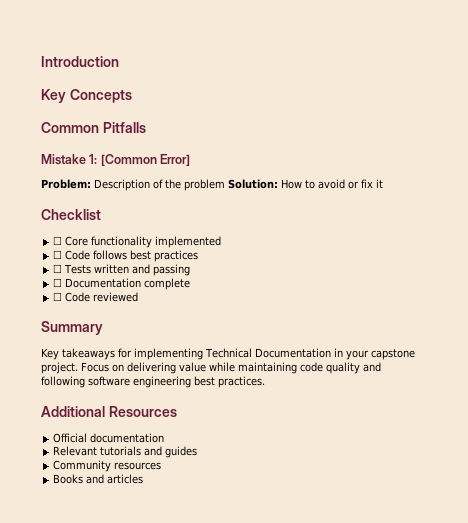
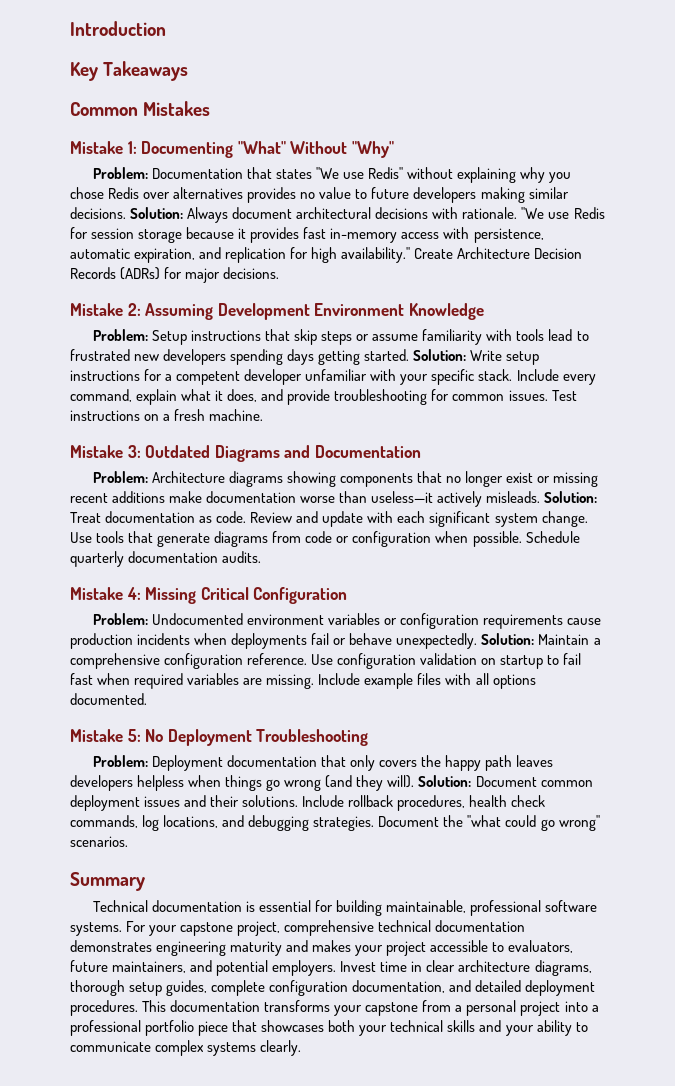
- Key Concepts
+ Key Takeaways
- Common Pitfalls
+ Common Mistakes
- Mistake 1: [Common Error]
- Problem: Description of the problem Solution: How to avoid or fix it
- Checklist
- ☐ Core functionality implemented
- ☐ Code follows best practices
- ☐ Tests written and passing
- ☐ Documentation complete
- ☐ Code reviewed
+ Mistake 1: Documenting "What" Without "Why"
+ Problem: Documentation that states "We use Redis" without explaining why you chose Redis over alternatives provides no value to future developers making similar decisions. Solution: Always document architectural decisions with rationale. "We use Redis for session storage because it provides fast in-memory access with persistence, automatic expiration, and replication for high availability." Create Architecture Decision Records (ADRs) for major decisions.
+ Mistake 2: Assuming Development Environment Knowledge
+ Problem: Setup instructions that skip steps or assume familiarity with tools lead to frustrated new developers spending days getting started. Solution: Write setup instructions for a competent developer unfamiliar with your specific stack. Include every command, explain what it does, and provide troubleshooting for common issues. Test instructions on a fresh machine.
+ Mistake 3: Outdated Diagrams and Documentation
+ Problem: Architecture diagrams showing components that no longer exist or missing recent additions make documentation worse than useless—it actively misleads. Solution: Treat documentation as code. Review and update with each significant system change. Use tools that generate diagrams from code or configuration when possible. Schedule quarterly documentation audits.
+ Mistake 4: Missing Critical Configuration
+ Problem: Undocumented environment variables or configuration requirements cause production incidents when deployments fail or behave unexpectedly. Solution: Maintain a comprehensive configuration reference. Use configuration validation on startup to fail fast when required variables are missing. Include example files with all options documented.
+ Mistake 5: No Deployment Troubleshooting
+ Problem: Deployment documentation that only covers the happy path leaves developers helpless when things go wrong (and they will). Solution: Document common deployment issues and their solutions. Include rollback procedures, health check commands, log locations, and debugging strategies. Document the "what could go wrong" scenarios.
  Summary
- Key takeaways for implementing Technical Documentation in your capstone project. Focus on delivering value while maintaining code quality and following software engineering best practices.
- Additional Resources
- Official documentation
- Relevant tutorials and guides
- Community resources
- Books and articles
+ Technical documentation is essential for building maintainable, professional software systems. For your capstone project, comprehensive technical documentation demonstrates engineering maturity and makes your project accessible to evaluators, future maintainers, and potential employers. Invest time in clear architecture diagrams, thorough setup guides, complete configuration documentation, and detailed deployment procedures. This documentation transforms your capstone from a personal project into a professional portfolio piece that showcases both your technical skills and your ability to communicate complex systems clearly.

